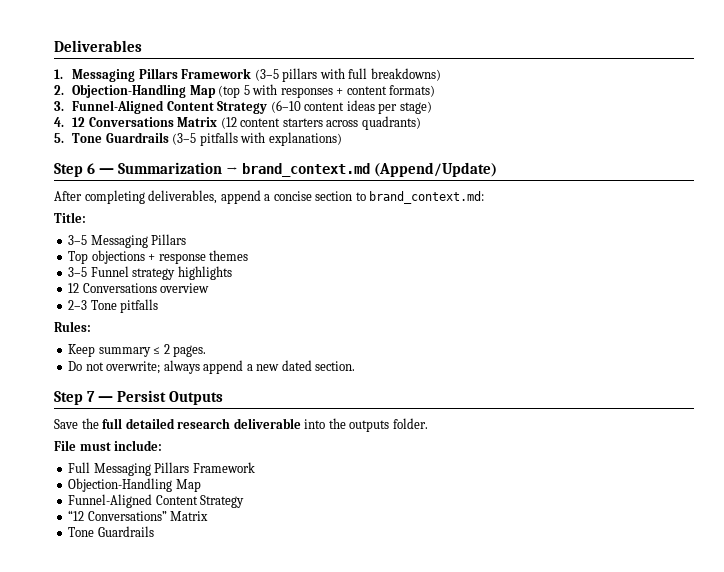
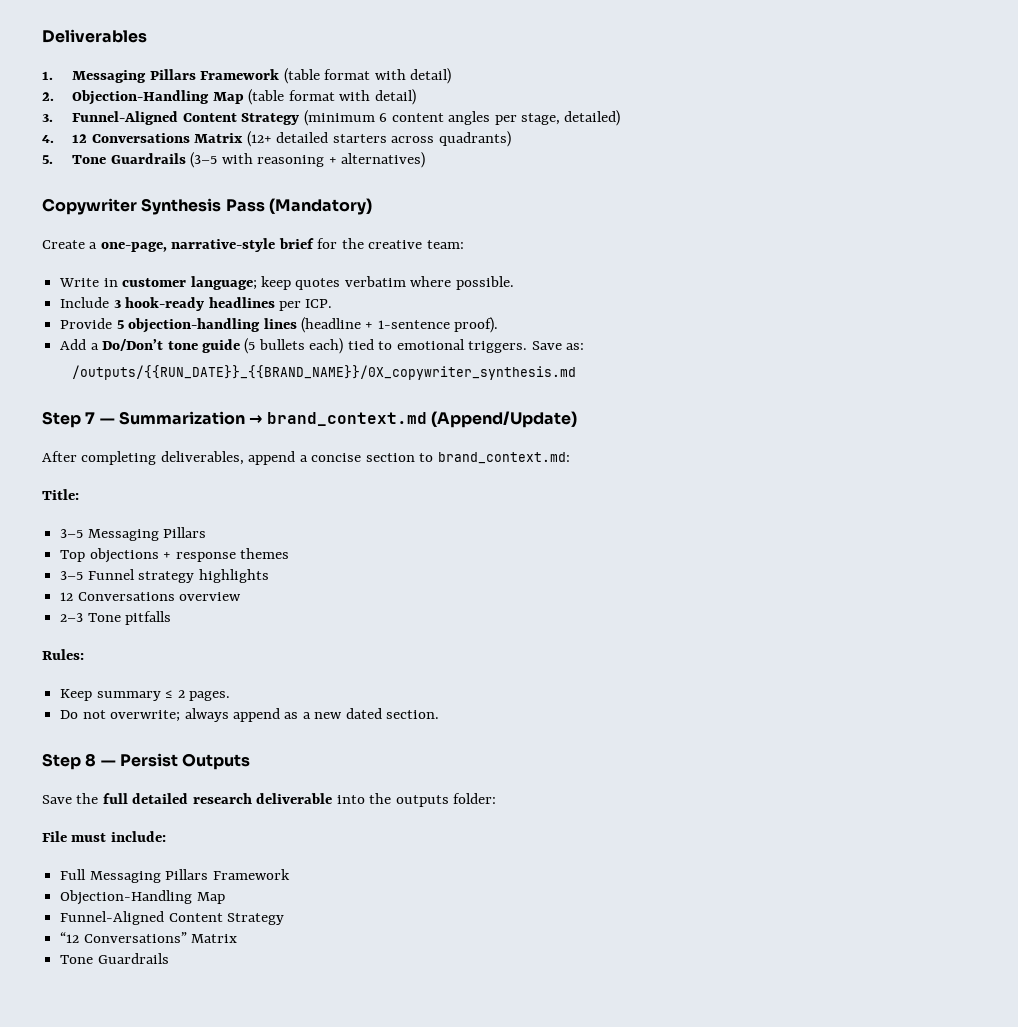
- 1. Messaging Pillars Framework (3–5 pillars with full breakdowns)
- 2. Objection-Handling Map (top 5 with responses + content formats)
- 3. Funnel-Aligned Content Strategy (6–10 content ideas per stage)
+ 1. Messaging Pillars Framework (table format with detail)
+ 2. Objection-Handling Map (table format with detail)
+ 3. Funnel-Aligned Content Strategy (minimum 6 content angles per stage, detailed)
- 4. 12 Conversations Matrix (12 content starters across quadrants)
+ 4. 12 Conversations Matrix (12+ detailed starters across quadrants)
- 5. Tone Guardrails (3–5 pitfalls with explanations)
- Step 6 — Summarization → brand_context.md (Append/Update)
+ 5. Tone Guardrails (3–5 with reasoning + alternatives)
+ Copywriter Synthesis Pass (Mandatory)
+ Create a one-page, narrative-style brief for the creative team:
+ Write in customer language; keep quotes verbatim where possible.
+ Include 3 hook-ready headlines per ICP.
+ Provide 5 objection-handling lines (headline + 1-sentence proof).
+ Add a Do/Don’t tone guide (5 bullets each) tied to emotional triggers. Save as:
+ /outputs/{{RUN_DATE}}_{{BRAND_NAME}}/0X_copywriter_synthesis.md
+ Step 7 — Summarization → brand_context.md (Append/Update)
- Do not overwrite; always append a new dated section.
+ Do not overwrite; always append as a new dated section.
- Step 7 — Persist Outputs
+ Step 8 — Persist Outputs
- Save the full detailed research deliverable into the outputs folder.
+ Save the full detailed research deliverable into the outputs folder:

